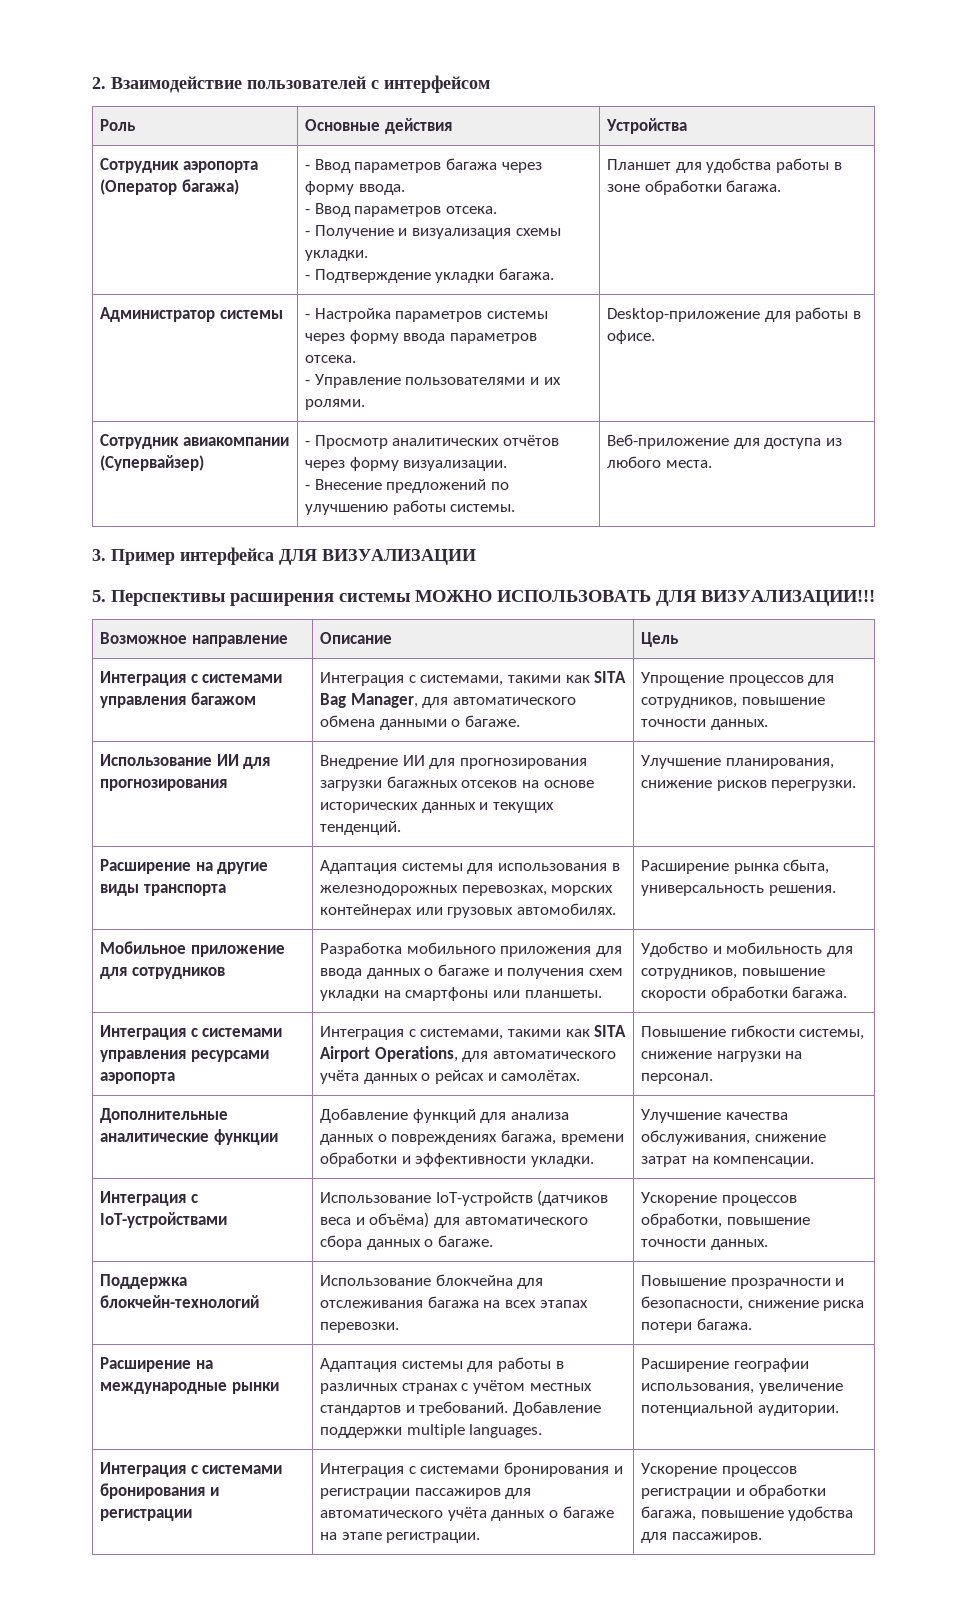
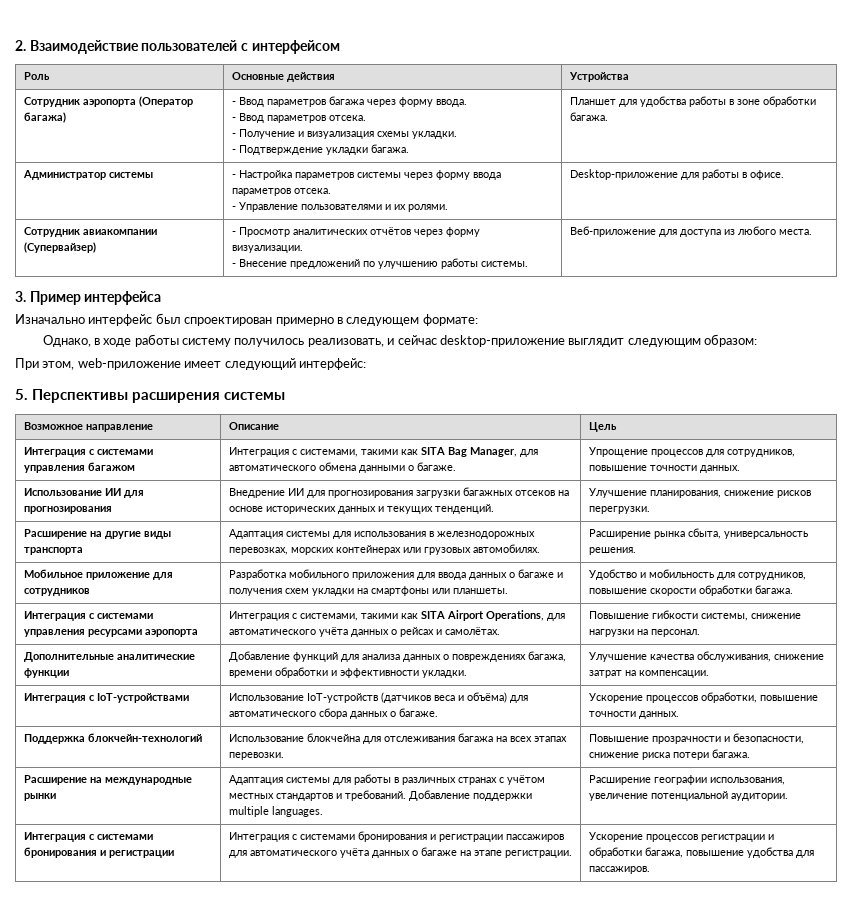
- 3. Пример интерфейса ДЛЯ ВИЗУАЛИЗАЦИИ
+ 3. Пример интерфейса
+ Изначально интерфейс был спроектирован примерно в следующем формате:
+ Однако, в ходе работы систему получилось реализовать, и сейчас desktop-приложение выглядит следующим образом:
+ При этом, web-приложение имеет следующий интерфейс:
- 5. Перспективы расширения системы МОЖНО ИСПОЛЬЗОВАТЬ ДЛЯ ВИЗУАЛИЗАЦИИ!!!
+ 5. Перспективы расширения системы

